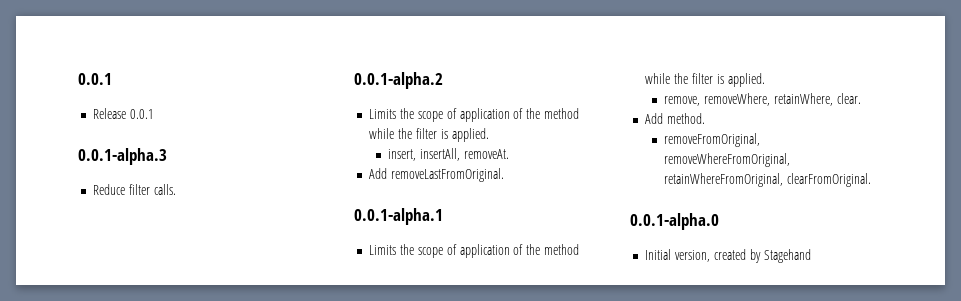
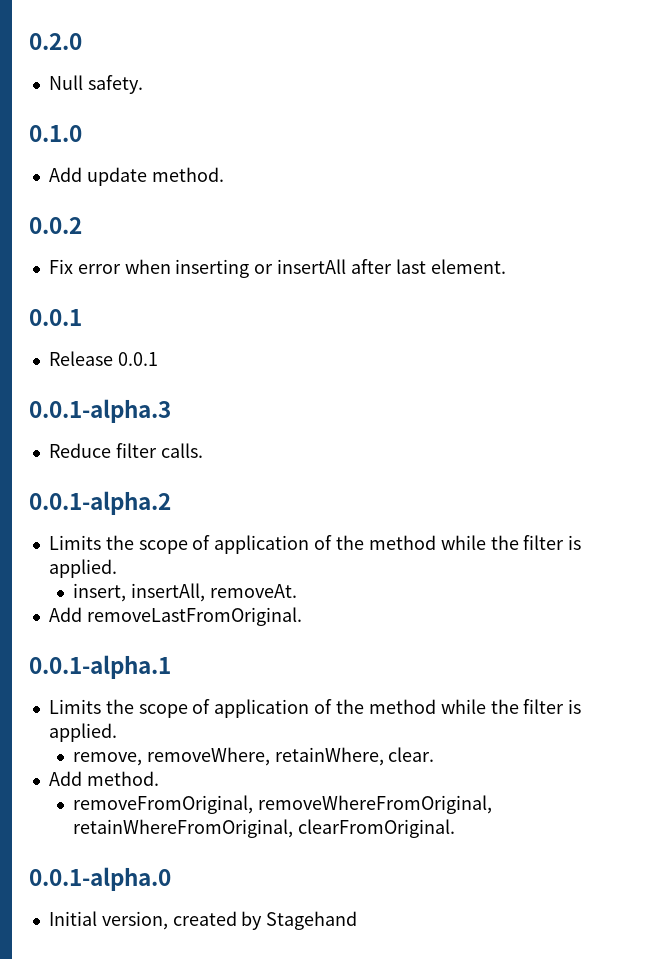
+ 0.2.0
+ Null safety.
+ 0.1.0
+ Add update method.
+ 0.0.2
+ Fix error when inserting or insertAll after last element.

